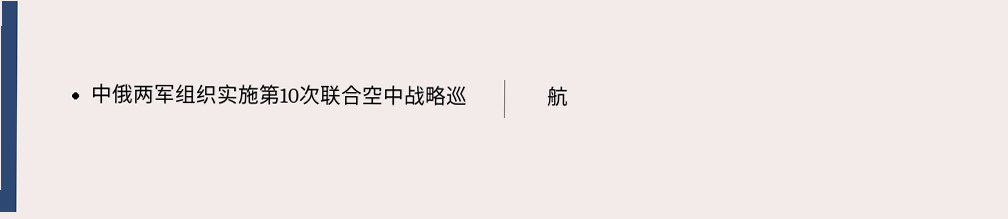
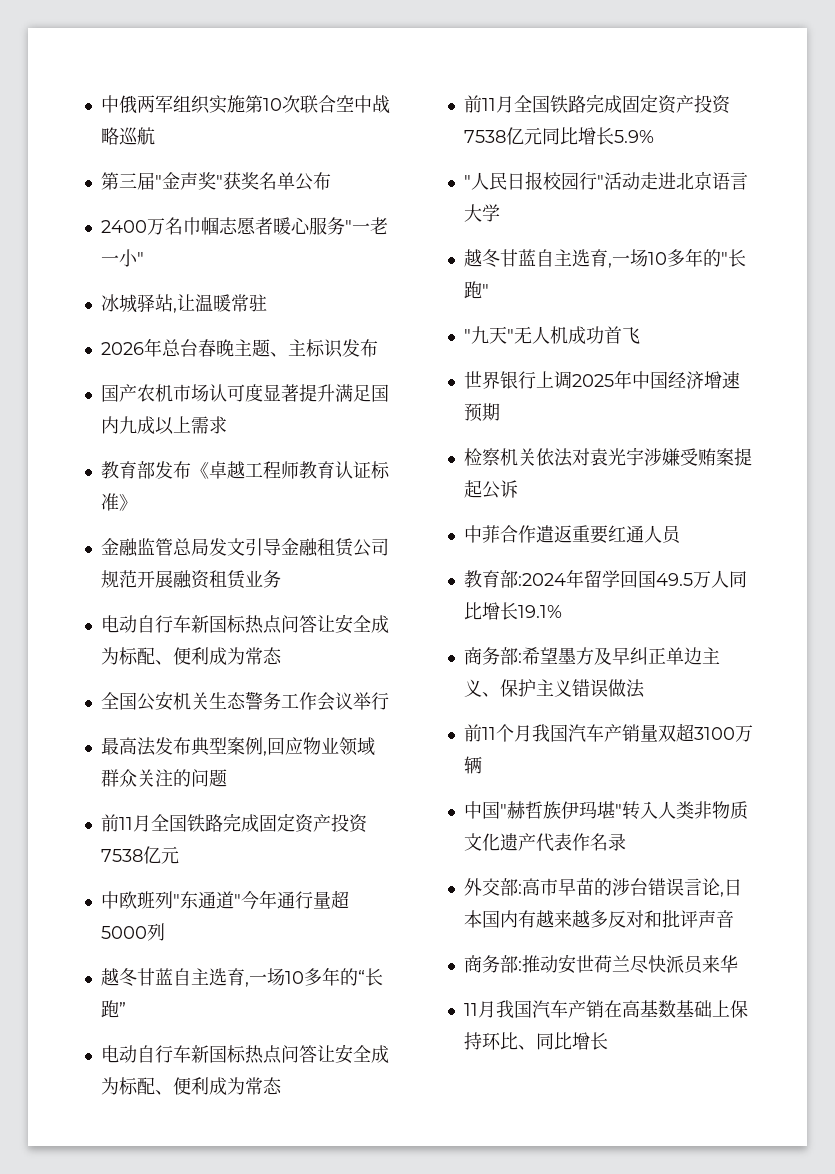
+ 第三届"金声奖"获奖名单公布
+ 2400万名巾帼志愿者暖心服务"一老一小"
+ 冰城驿站,让温暖常驻
+ 2026年总台春晚主题、主标识发布
+ 国产农机市场认可度显著提升满足国内九成以上需求
+ 教育部发布《卓越工程师教育认证标准》
+ 金融监管总局发文引导金融租赁公司规范开展融资租赁业务
+ 电动自行车新国标热点问答让安全成为标配、便利成为常态
+ 全国公安机关生态警务工作会议举行
+ 最高法发布典型案例,回应物业领域群众关注的问题
+ 前11月全国铁路完成固定资产投资7538亿元
+ 中欧班列"东通道"今年通行量超5000列
+ 越冬甘蓝自主选育,一场10多年的“长跑”
+ 电动自行车新国标热点问答让安全成为标配、便利成为常态
+ 前11月全国铁路完成固定资产投资7538亿元同比增长5.9%
+ "人民日报校园行"活动走进北京语言大学
+ 越冬甘蓝自主选育,一场10多年的"长跑"
+ "九天"无人机成功首飞
+ 世界银行上调2025年中国经济增速预期
+ 检察机关依法对袁光宇涉嫌受贿案提起公诉
+ 中菲合作遣返重要红通人员
+ 教育部:2024年留学回国49.5万人同比增长19.1%
+ 商务部:希望墨方及早纠正单边主义、保护主义错误做法
+ 前11个月我国汽车产销量双超3100万辆
+ 中国"赫哲族伊玛堪"转入人类非物质文化遗产代表作名录
+ 外交部:高市早苗的涉台错误言论,日本国内有越来越多反对和批评声音
+ 商务部:推动安世荷兰尽快派员来华
+ 11月我国汽车产销在高基数基础上保持环比、同比增长

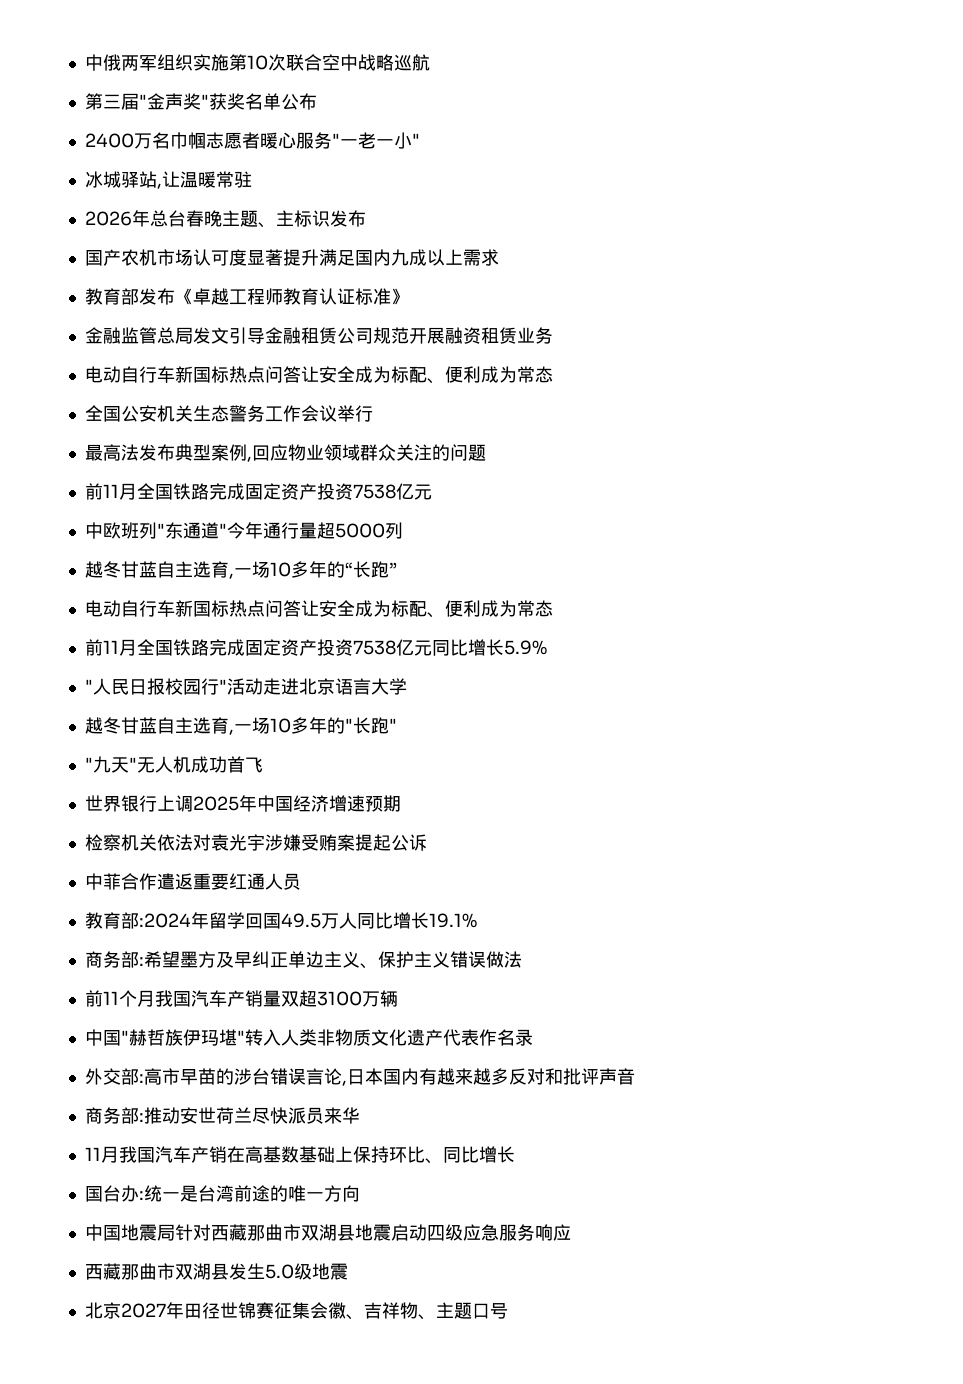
+ 国台办:统一是台湾前途的唯一方向
+ 中国地震局针对西藏那曲市双湖县地震启动四级应急服务响应
+ 西藏那曲市双湖县发生5.0级地震
+ 北京2027年田径世锦赛征集会徽、吉祥物、主题口号

